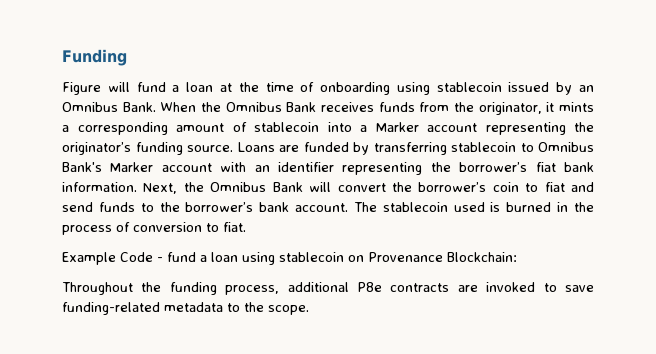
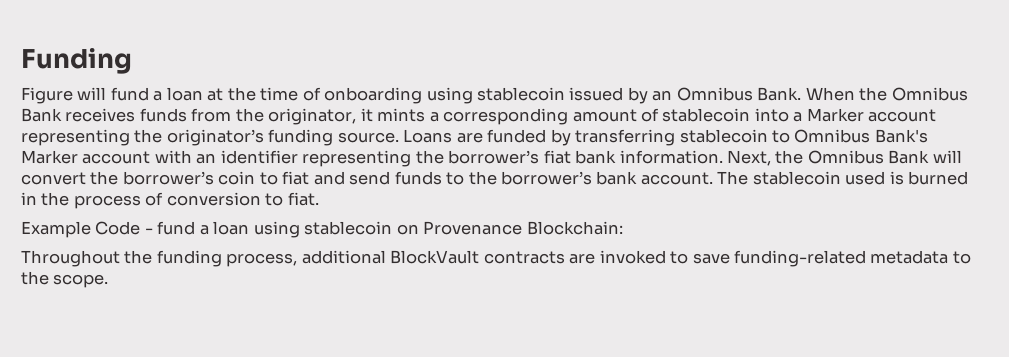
- Throughout the funding process, additional P8e contracts are invoked to save funding-related metadata to the scope.
+ Throughout the funding process, additional BlockVault contracts are invoked to save funding-related metadata to the scope.

